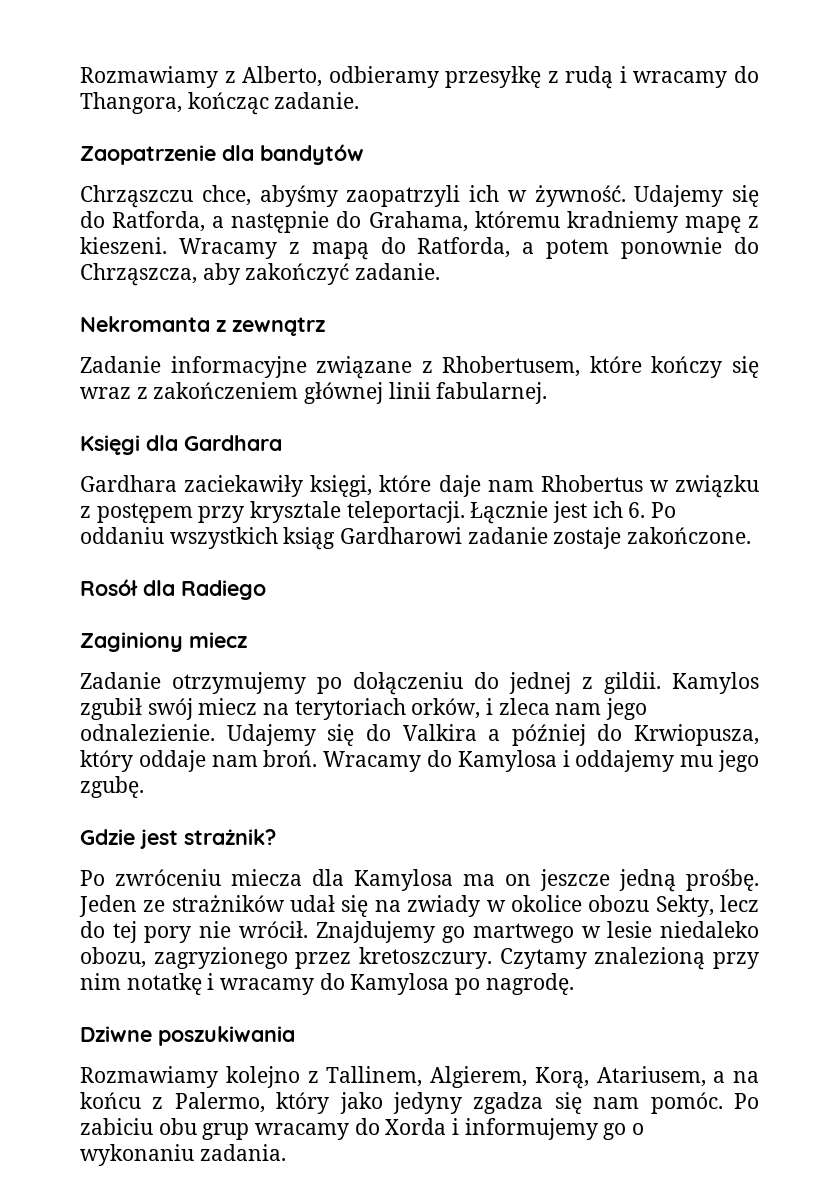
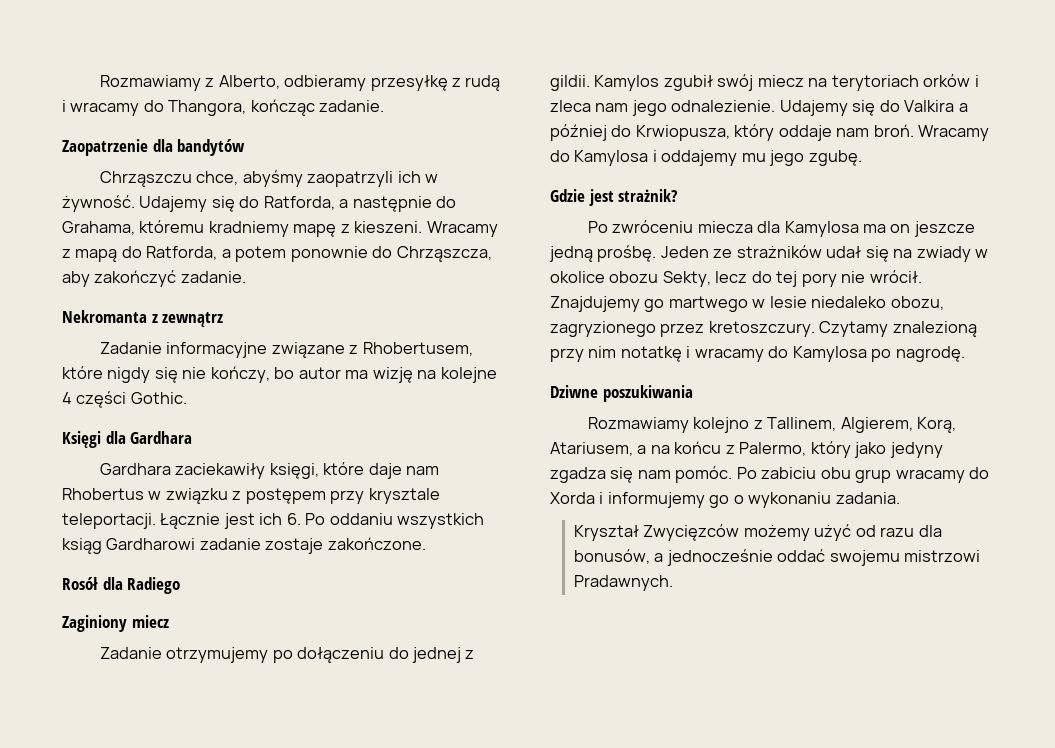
- Zadanie informacyjne związane z Rhobertusem, które kończy się wraz z zakończeniem głównej linii fabularnej.
+ Zadanie informacyjne związane z Rhobertusem, które nigdy się nie kończy, bo autor ma wizję na kolejne 4 części Gothic.
- Kamylos zgubił swój miecz na terytoriach orków, i zleca nam jego odnalezienie.
+ Kamylos zgubił swój miecz na terytoriach orków i zleca nam jego odnalezienie.
+ Kryształ Zwycięzców możemy użyć od razu dla bonusów, a jednocześnie oddać swojemu mistrzowi Pradawnych.

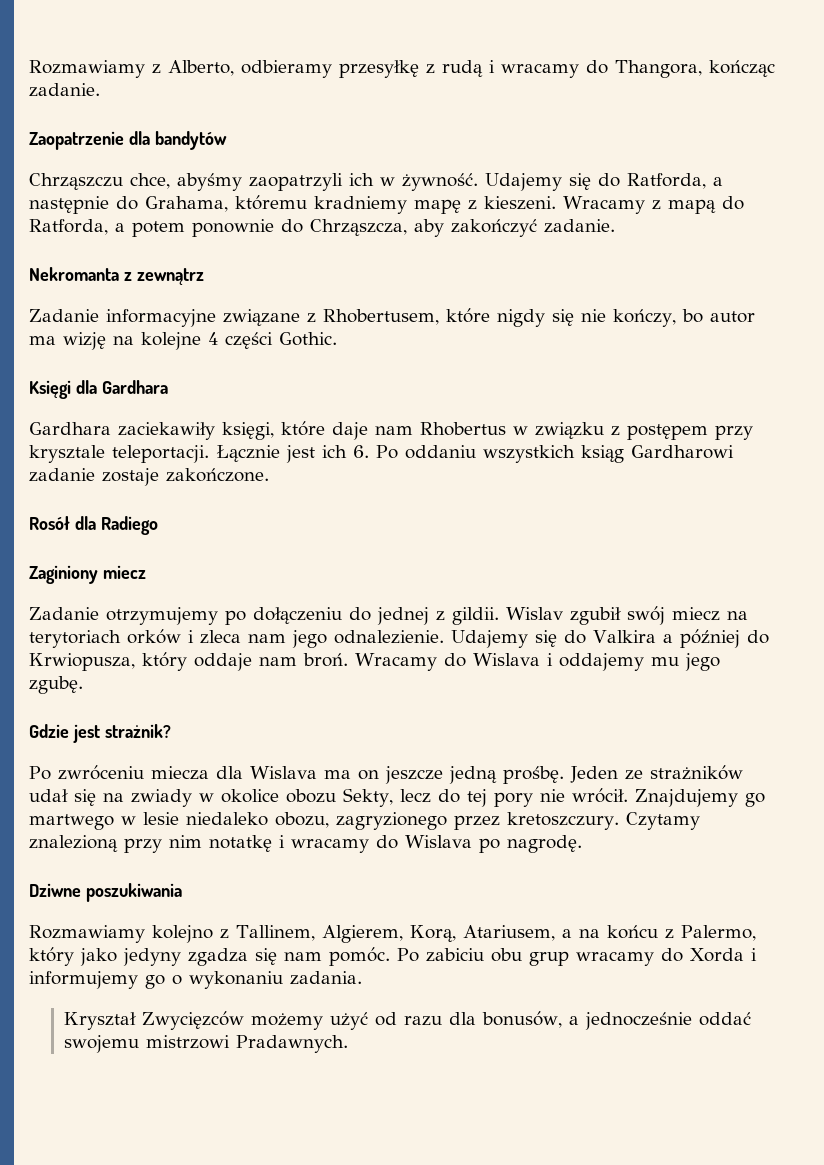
- Kamylos zgubił swój miecz na terytoriach orków i zleca nam jego odnalezienie.
+ Wislav zgubił swój miecz na terytoriach orków i zleca nam jego odnalezienie.
- Wracamy do Kamylosa i oddajemy mu jego zgubę.
+ Wracamy do Wislava i oddajemy mu jego zgubę.
- Po zwróceniu miecza dla Kamylosa ma on jeszcze jedną prośbę.
+ Po zwróceniu miecza dla Wislava ma on jeszcze jedną prośbę.
- Czytamy znalezioną przy nim notatkę i wracamy do Kamylosa po nagrodę.
+ Czytamy znalezioną przy nim notatkę i wracamy do Wislava po nagrodę.

